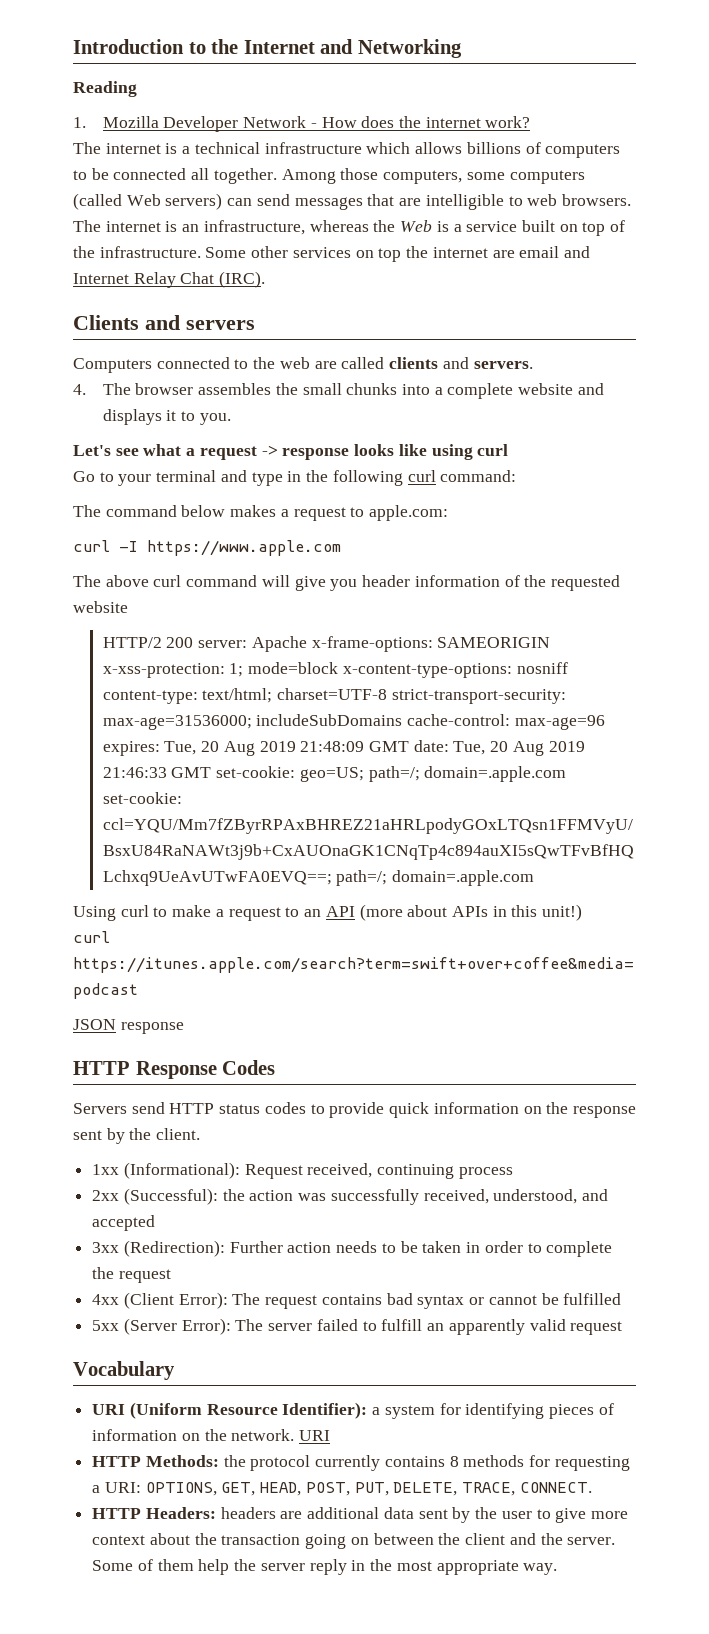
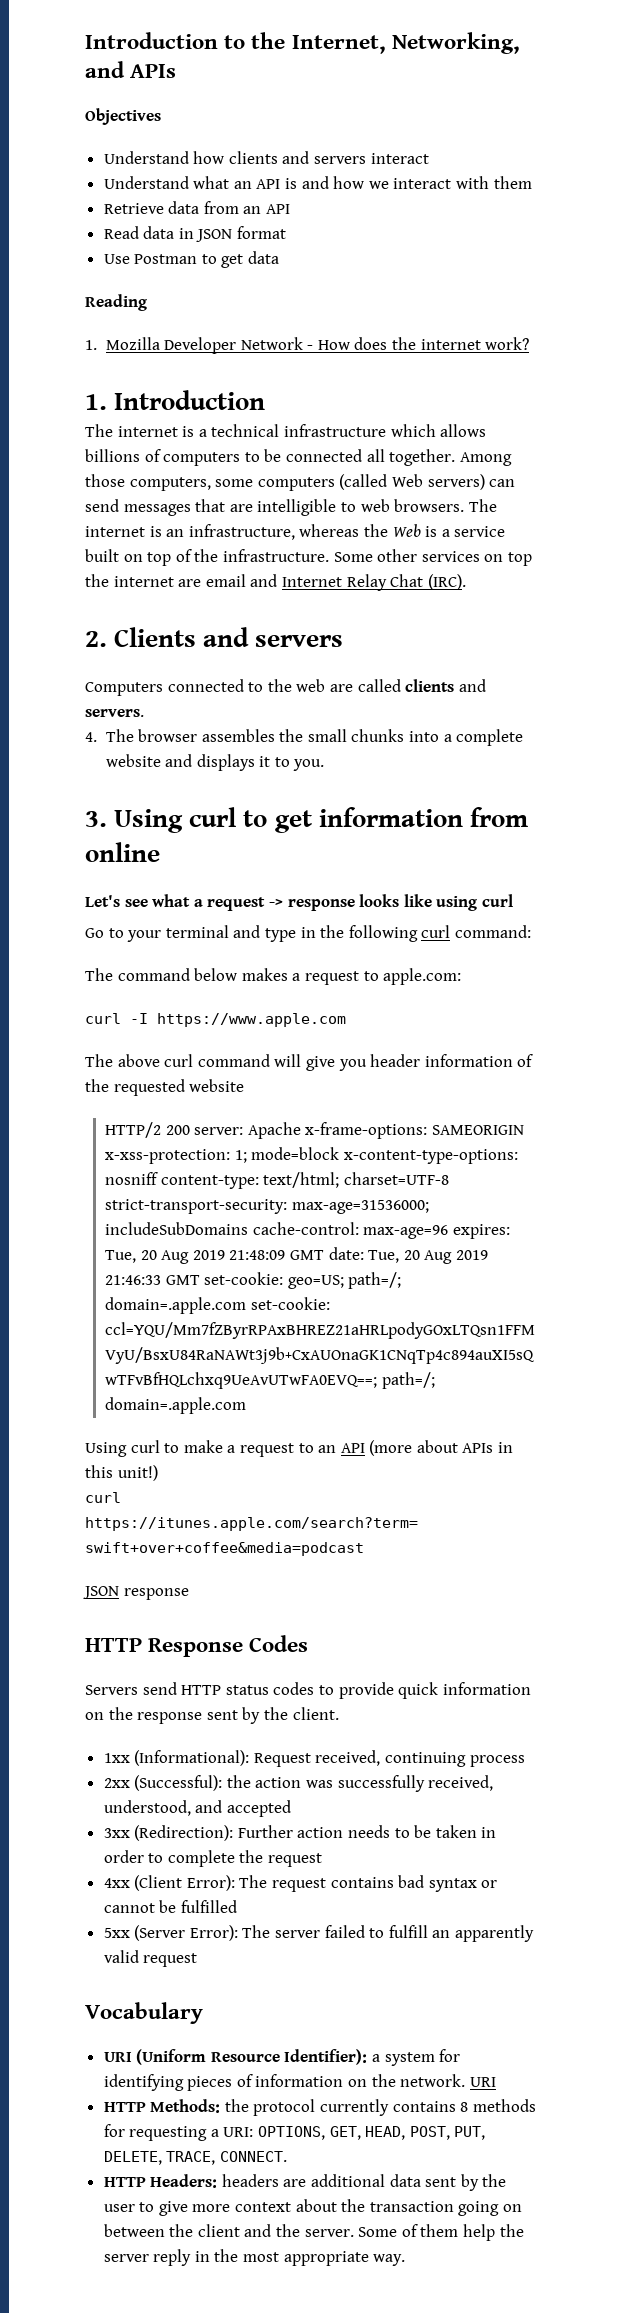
- Introduction to the Internet and Networking
+ Introduction to the Internet, Networking, and APIs
+ Objectives
+ Understand how clients and servers interact
+ Understand what an API is and how we interact with them
+ Retrieve data from an API
+ Read data in JSON format
+ Use Postman to get data
+ 1. Introduction
- Clients and servers
+ 2. Clients and servers
+ 3. Using curl to get information from online

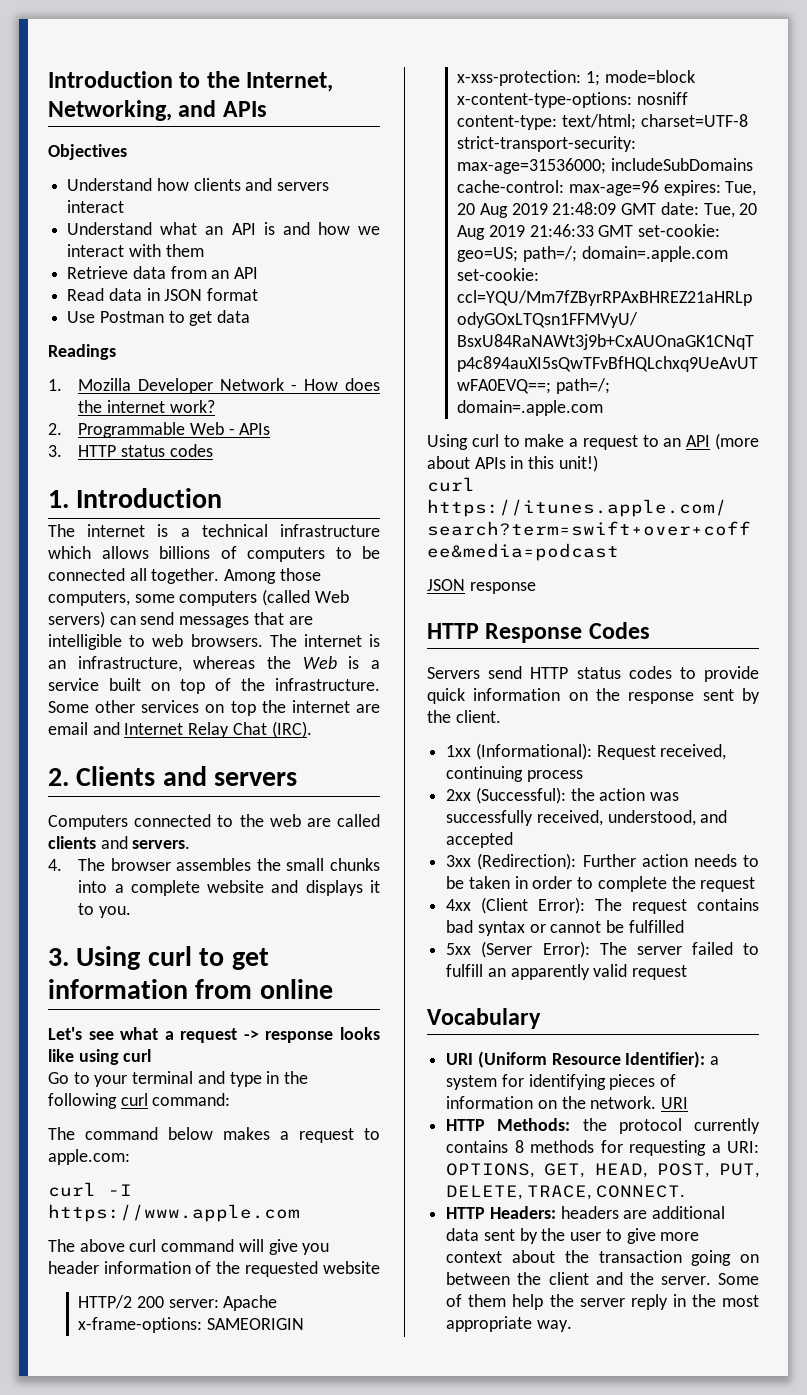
- Reading
+ Readings
+ 2. Programmable Web - APIs
+ 3. HTTP status codes

